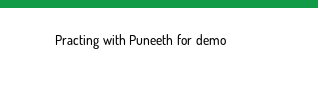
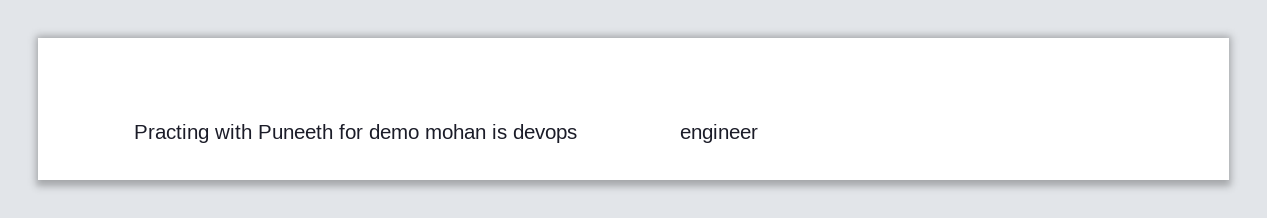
- Practing with Puneeth for demo
+ Practing with Puneeth for demo mohan is devops engineer

